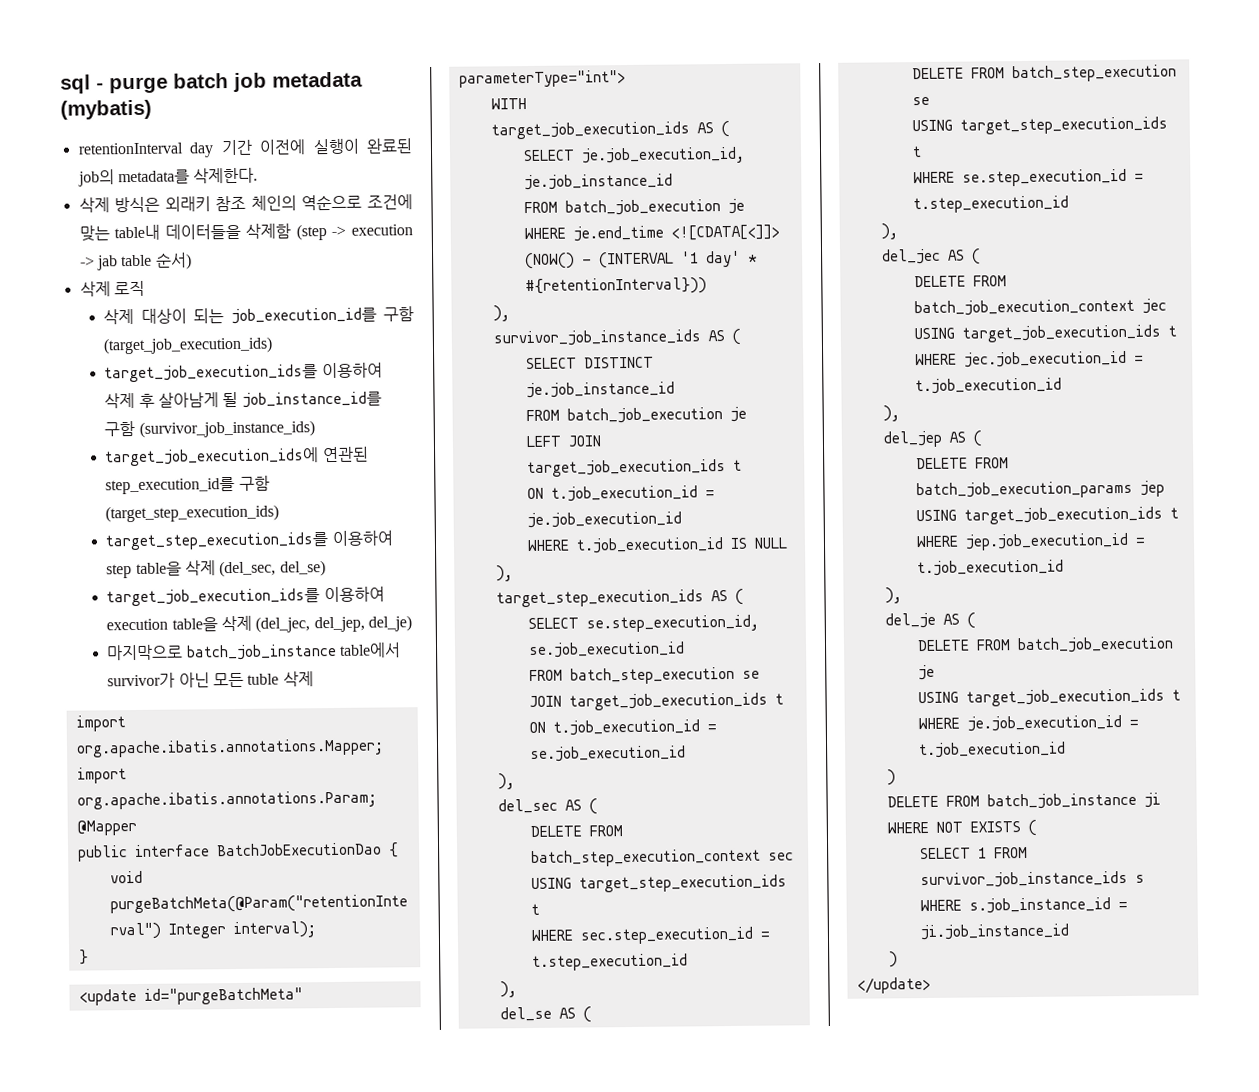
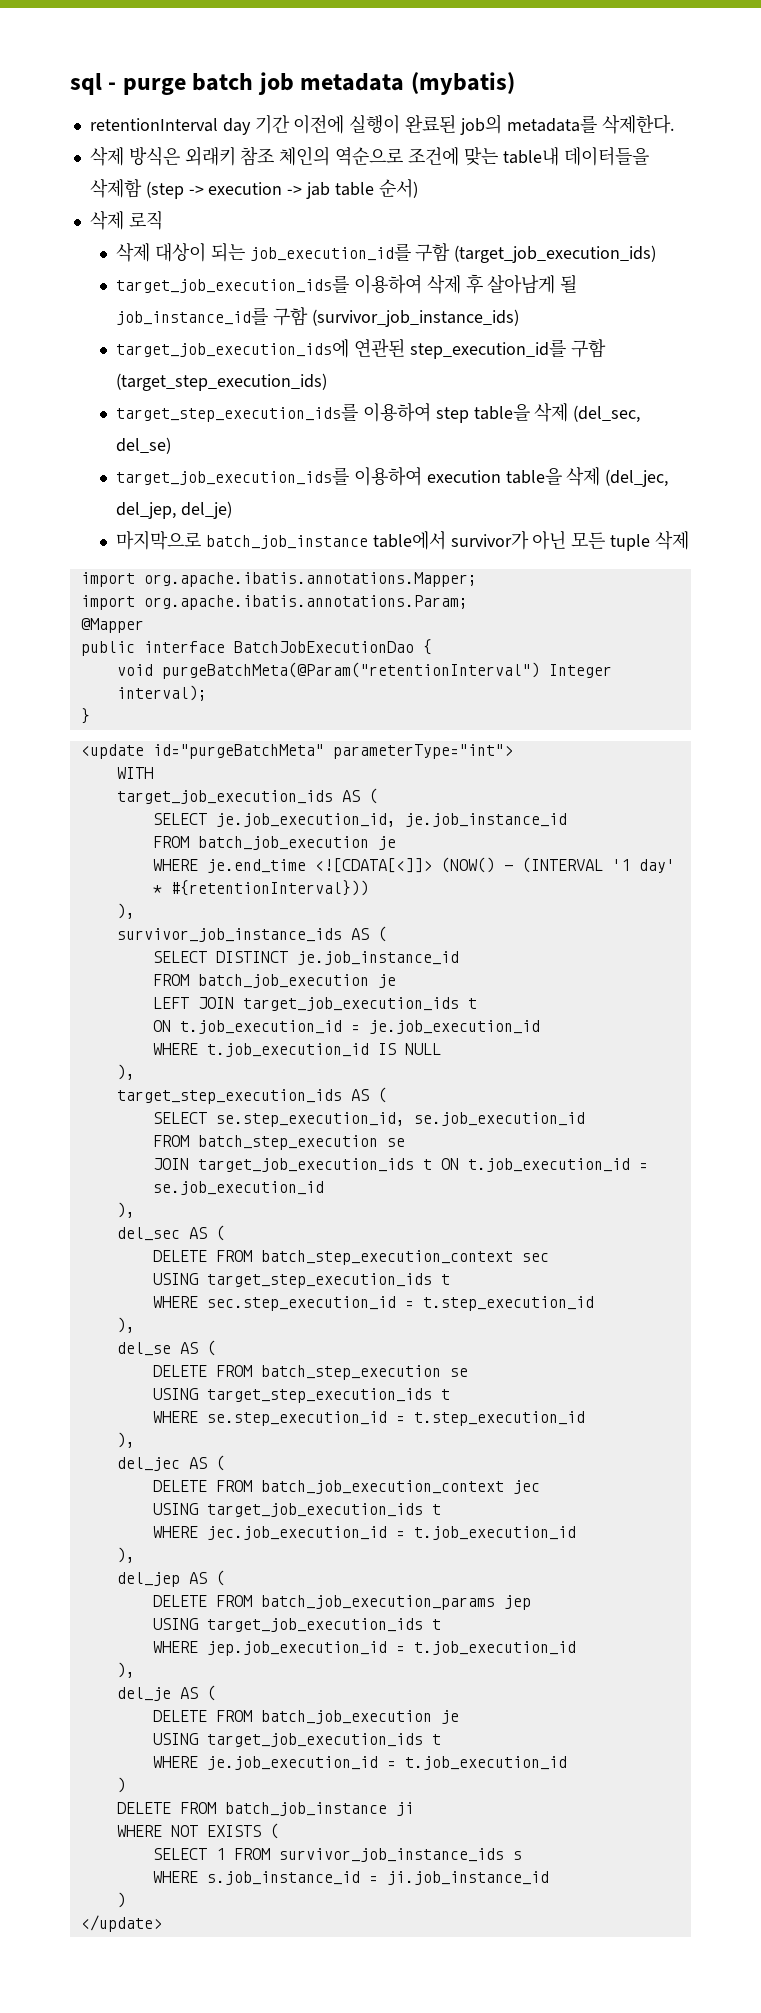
- 마지막으로 batch_job_instance table에서 survivor가 아닌 모든 tuble 삭제
+ 마지막으로 batch_job_instance table에서 survivor가 아닌 모든 tuple 삭제

